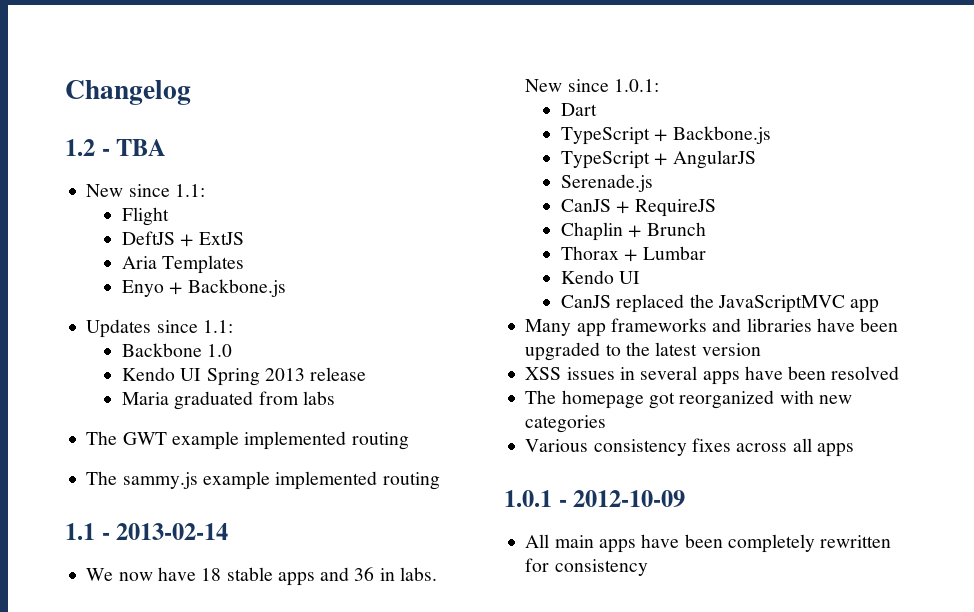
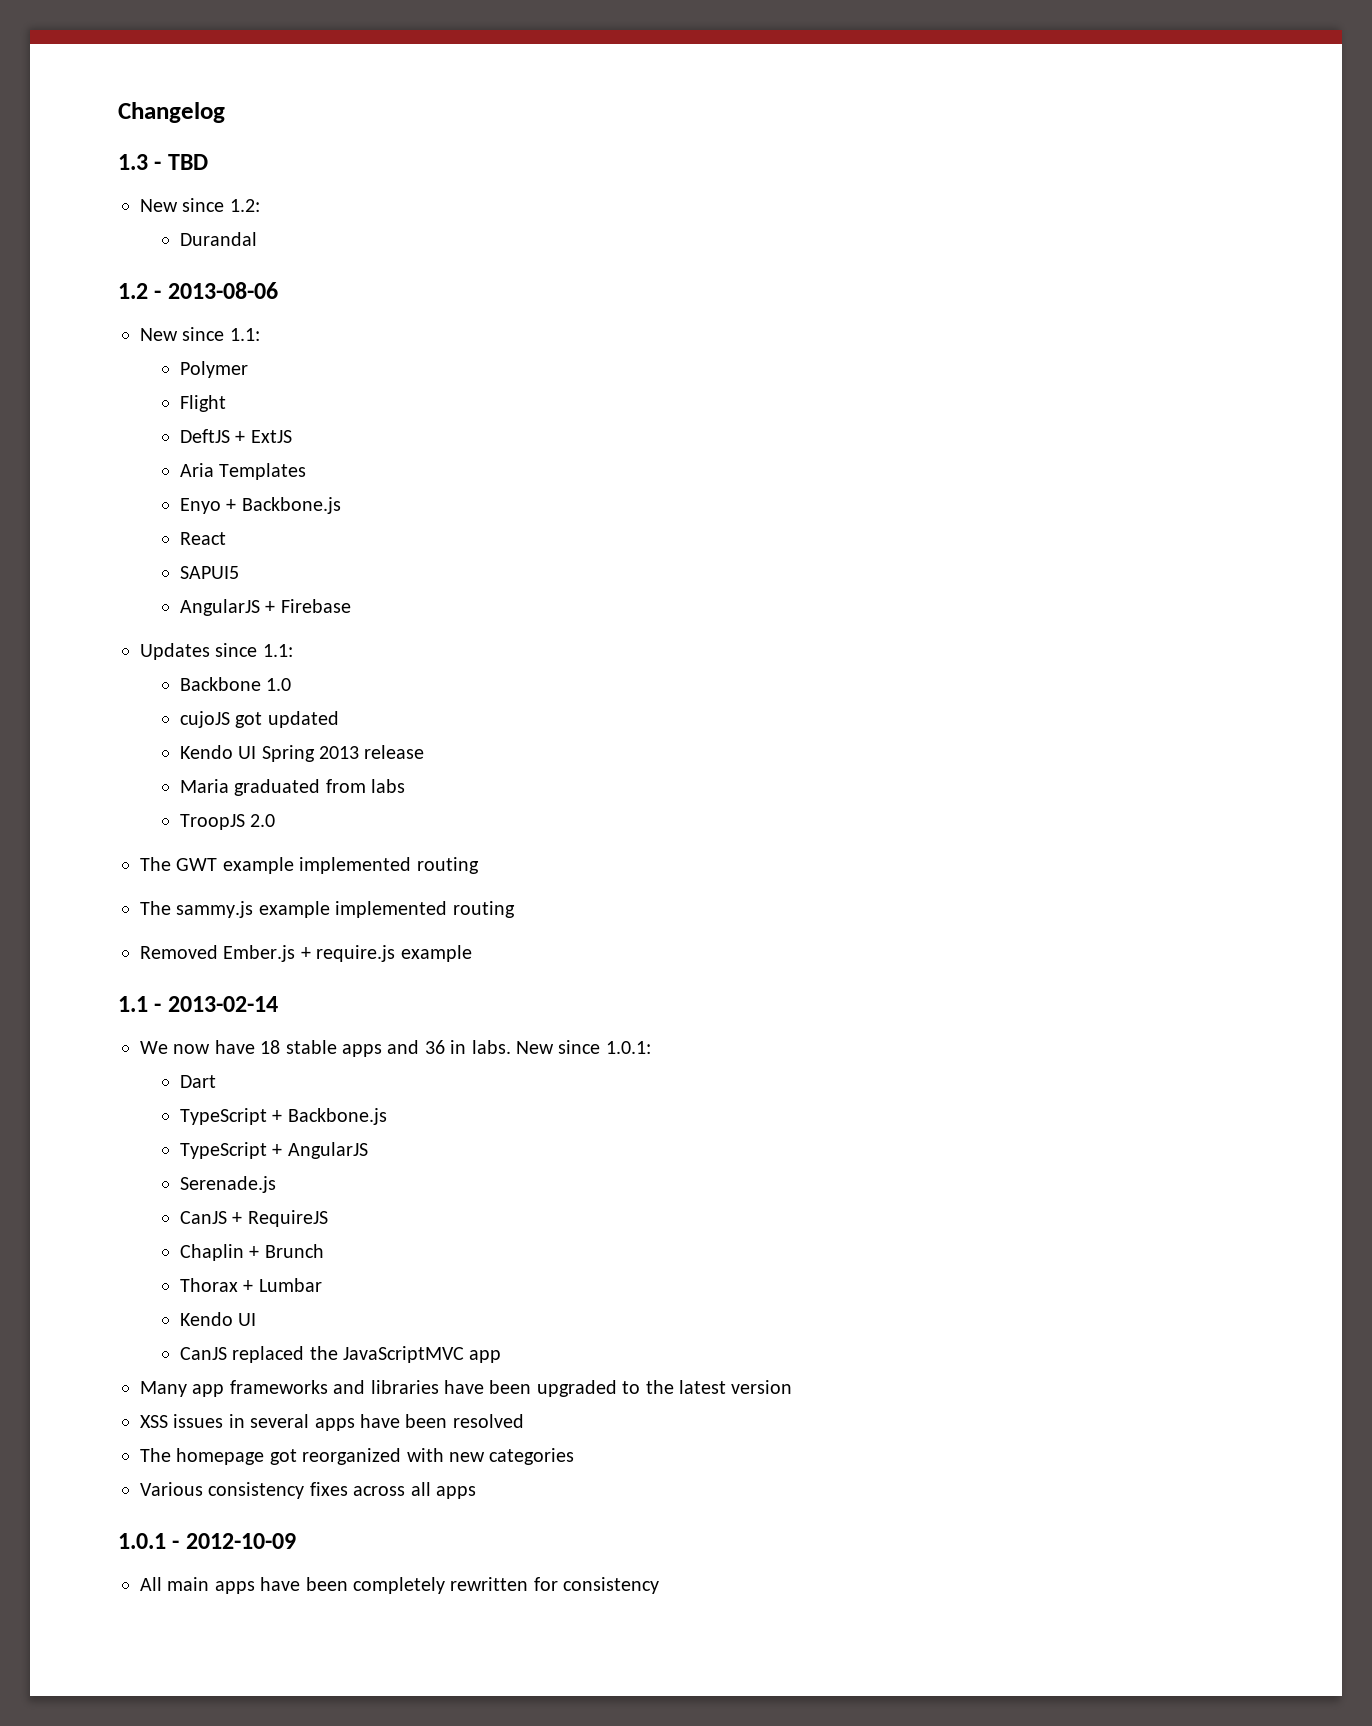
+ 1.3 - TBD
+ New since 1.2:
+ Durandal
- 1.2 - TBA
+ 1.2 - 2013-08-06
+ Polymer
+ React
+ SAPUI5
+ AngularJS + Firebase
+ cujoJS got updated
+ TroopJS 2.0
+ Removed Ember.js + require.js example

